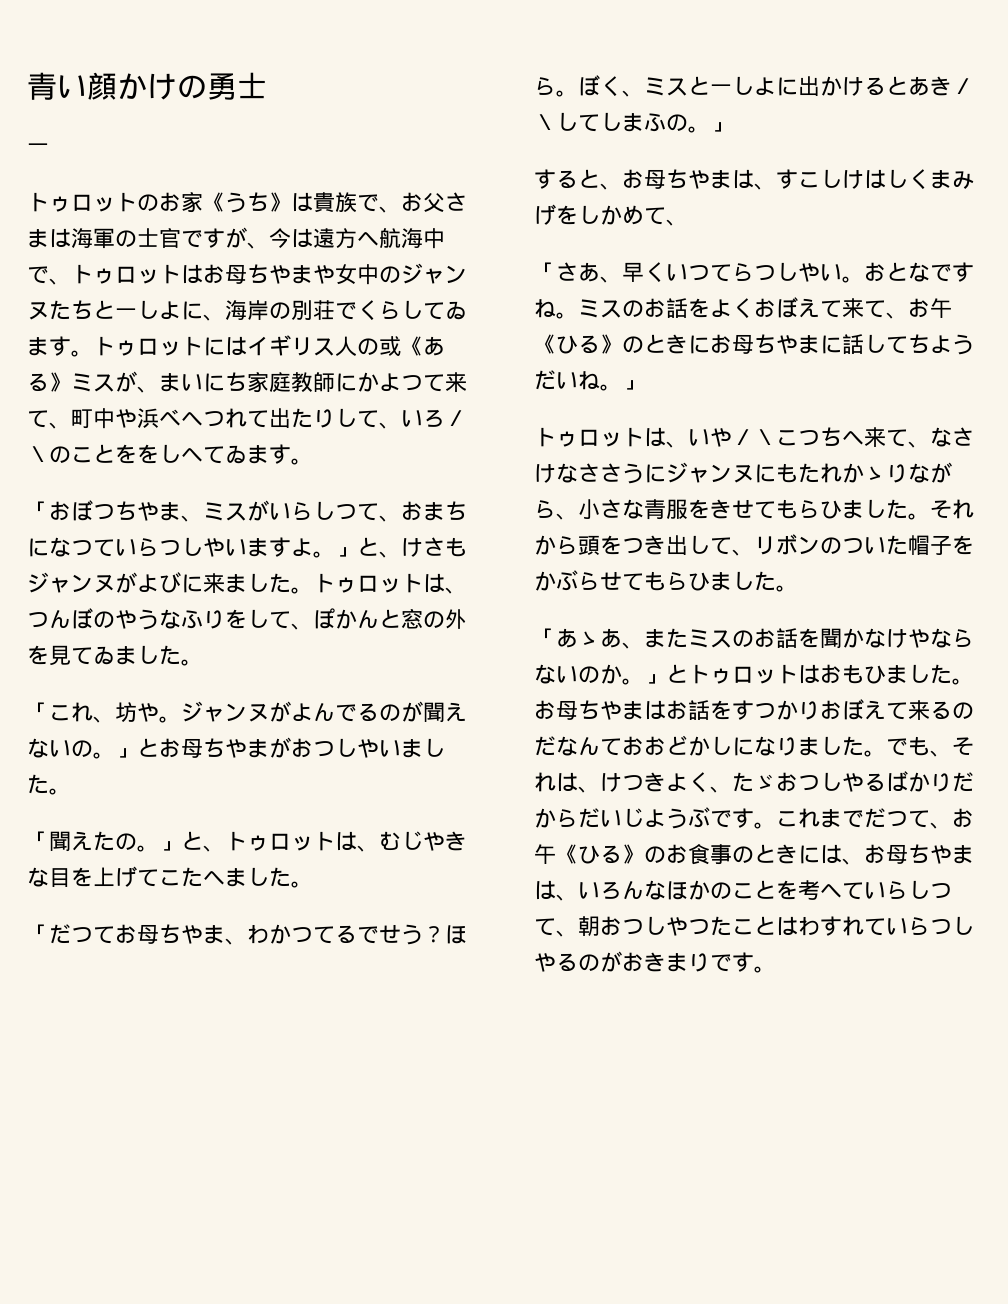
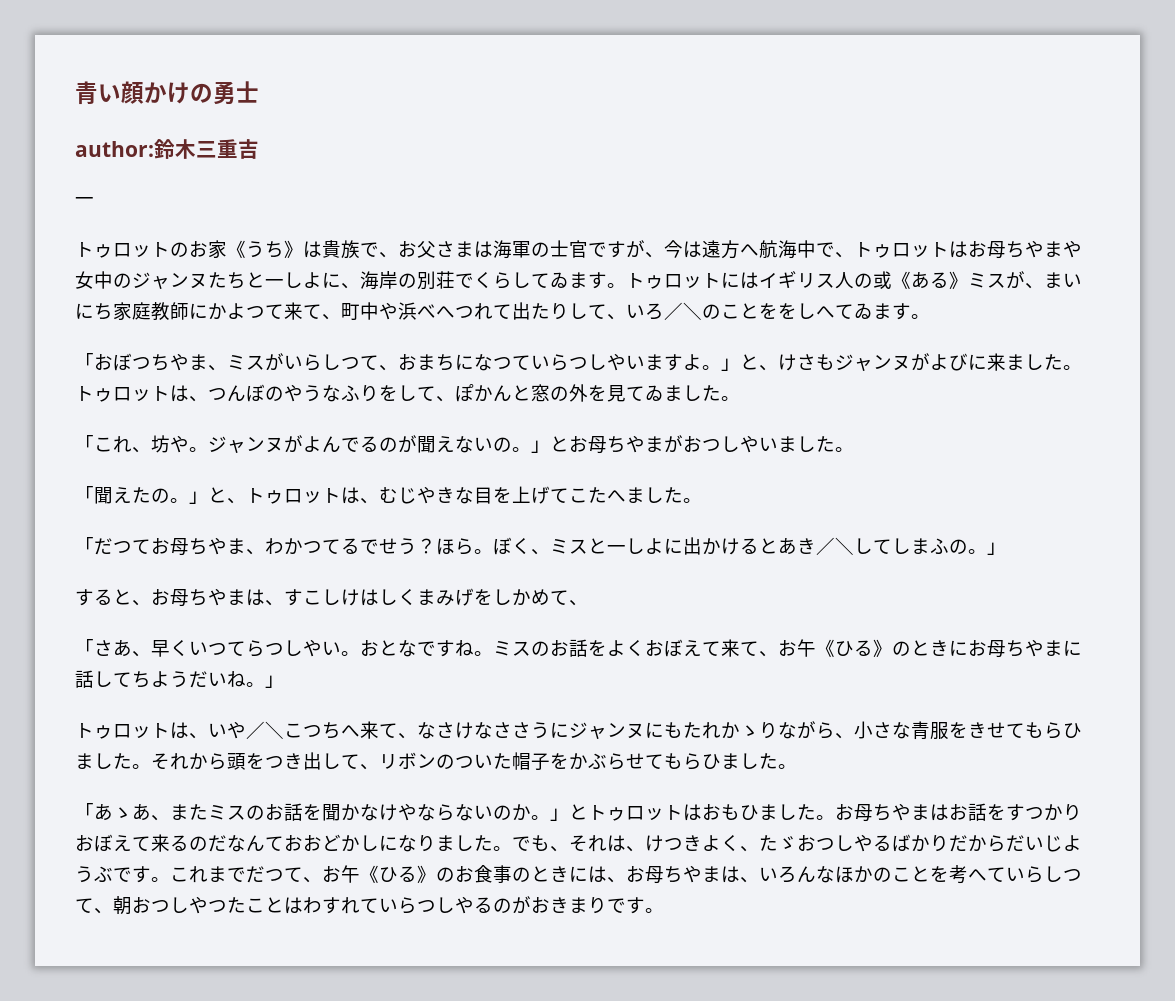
+ author:鈴木三重吉

